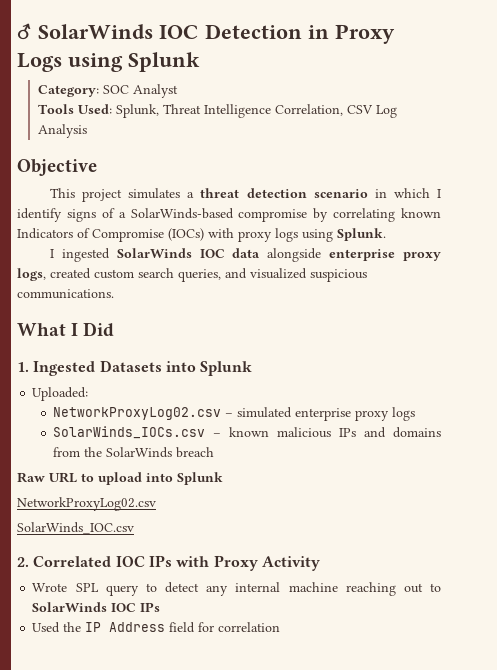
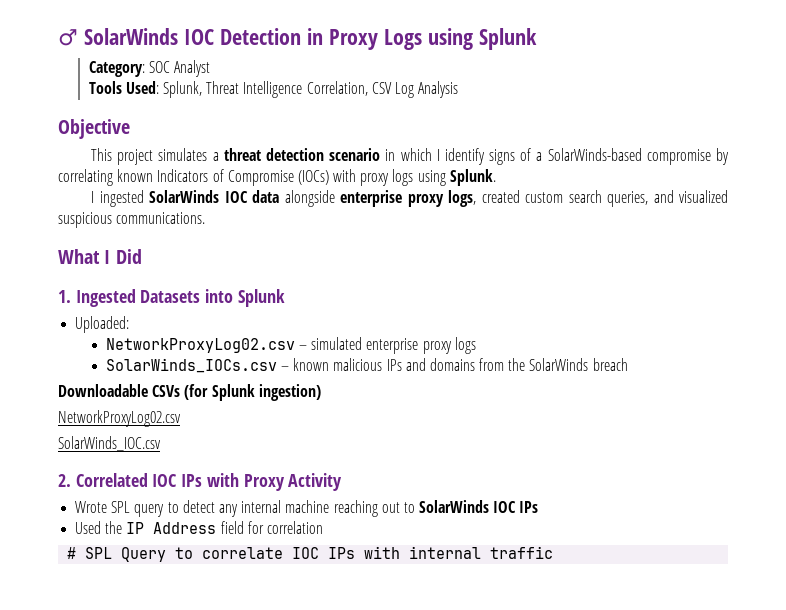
- Raw URL to upload into Splunk
+ Downloadable CSVs (for Splunk ingestion)
+ # SPL Query to correlate IOC IPs with internal traffic

